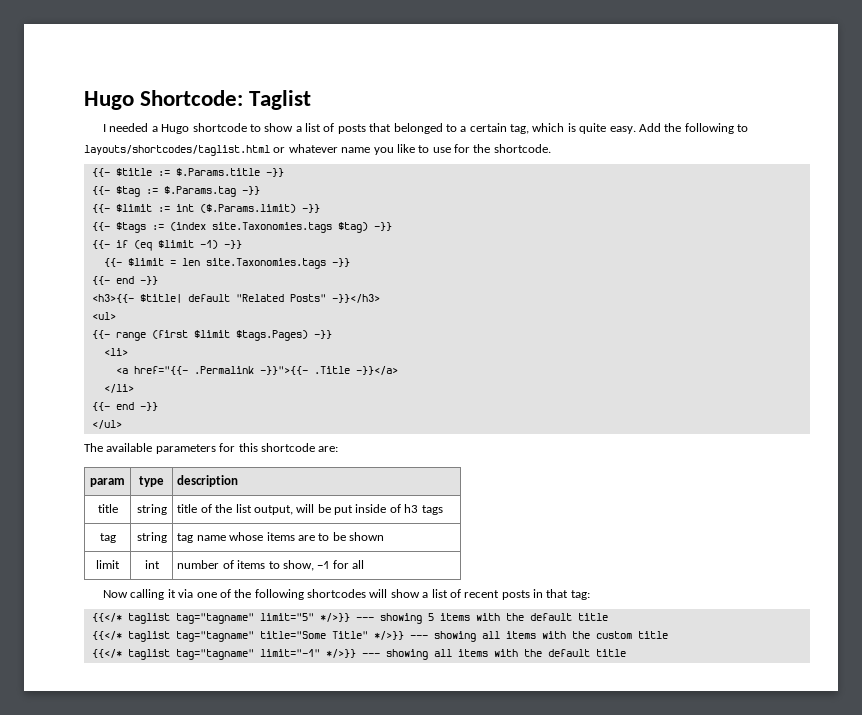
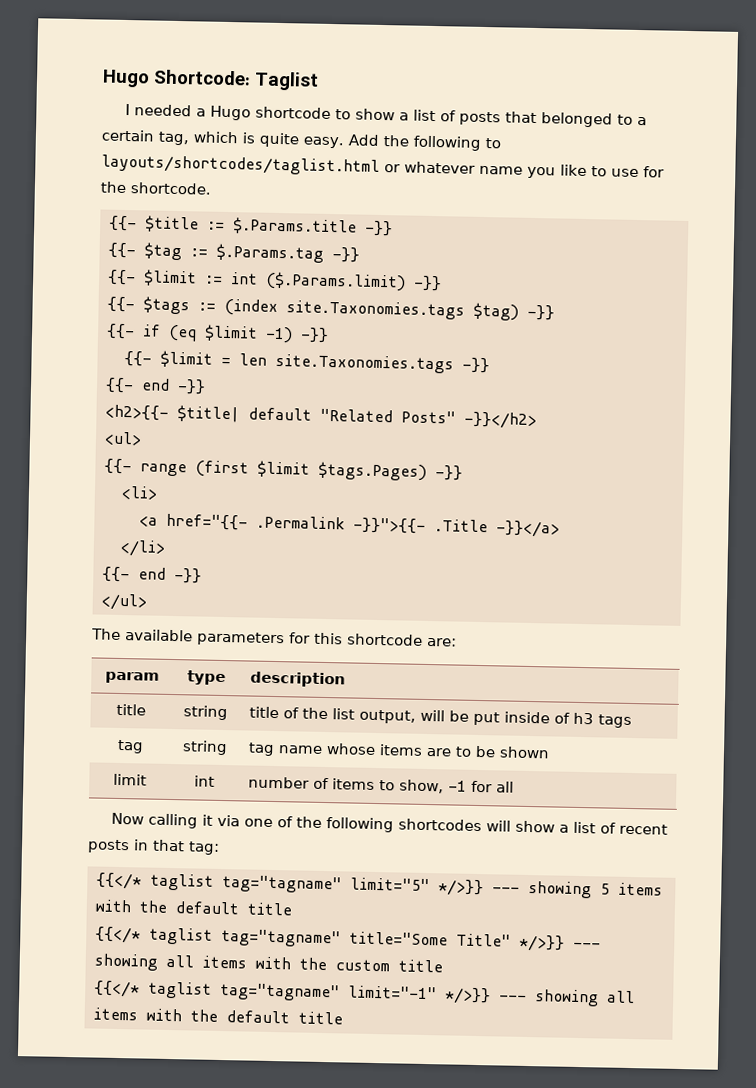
- <h3>{{- $title| default "Related Posts" -}}</h3>
+ <h2>{{- $title| default "Related Posts" -}}</h2>

